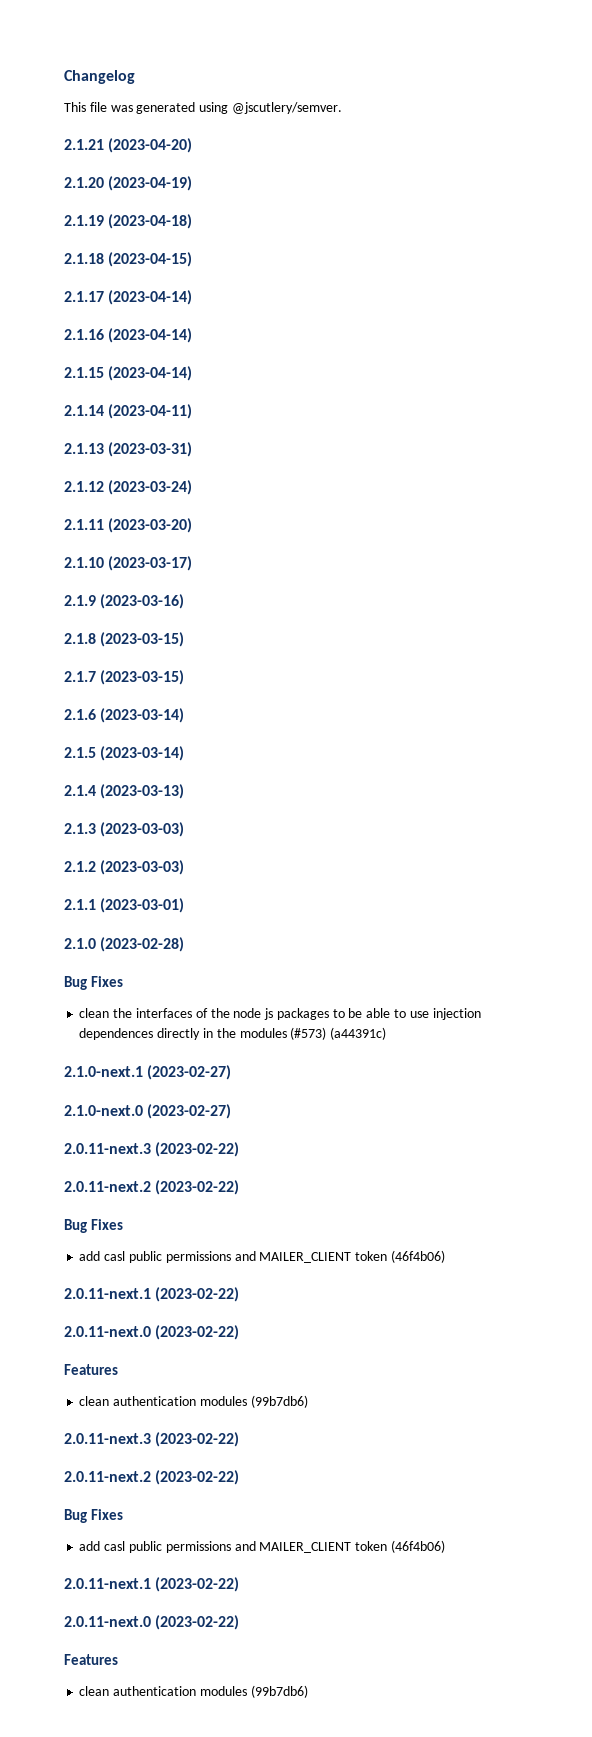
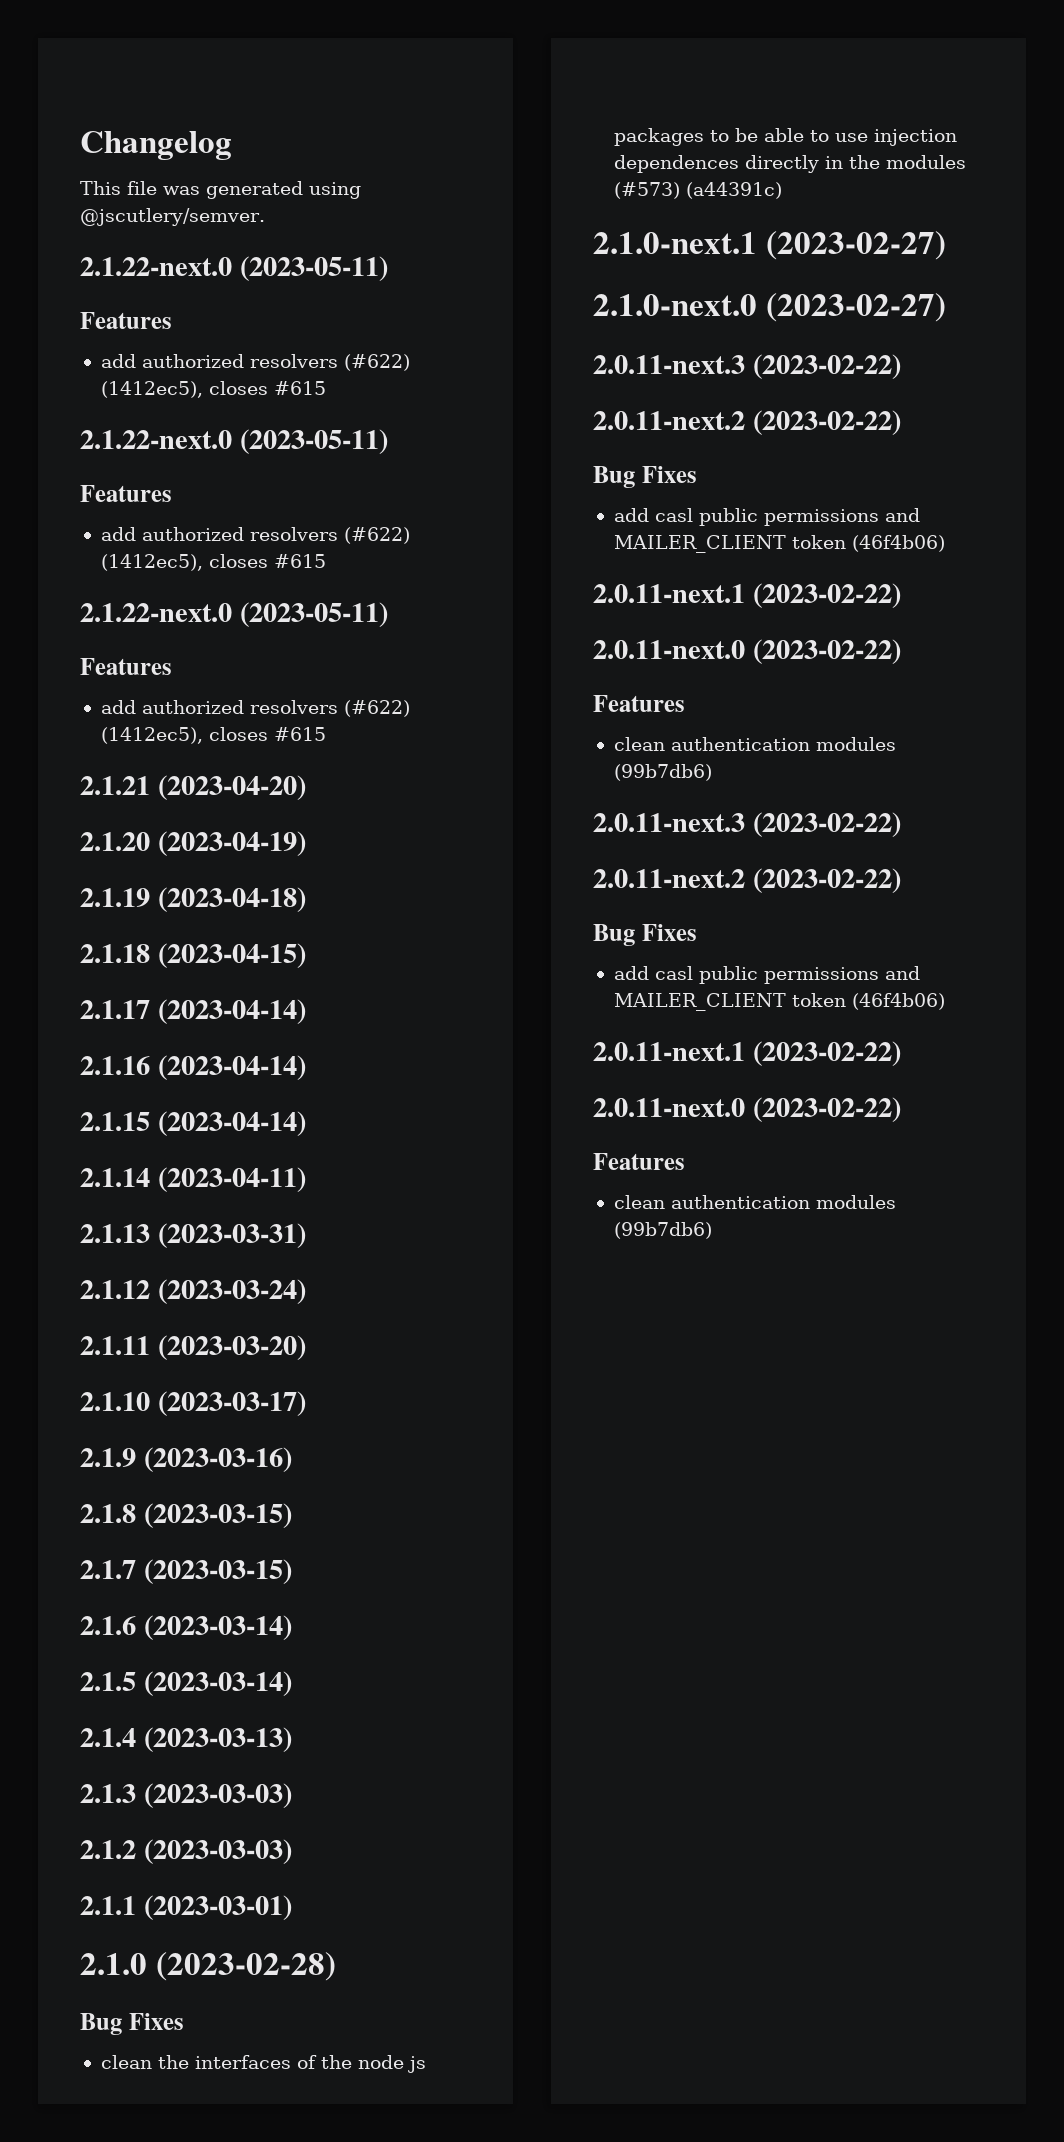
  This file was generated using @jscutlery/semver.
+ 2.1.22-next.0 (2023-05-11)
+ Features
+ add authorized resolvers (#622) (1412ec5), closes #615
+ 2.1.22-next.0 (2023-05-11)
+ Features
+ add authorized resolvers (#622) (1412ec5), closes #615
+ 2.1.22-next.0 (2023-05-11)
+ Features
+ add authorized resolvers (#622) (1412ec5), closes #615

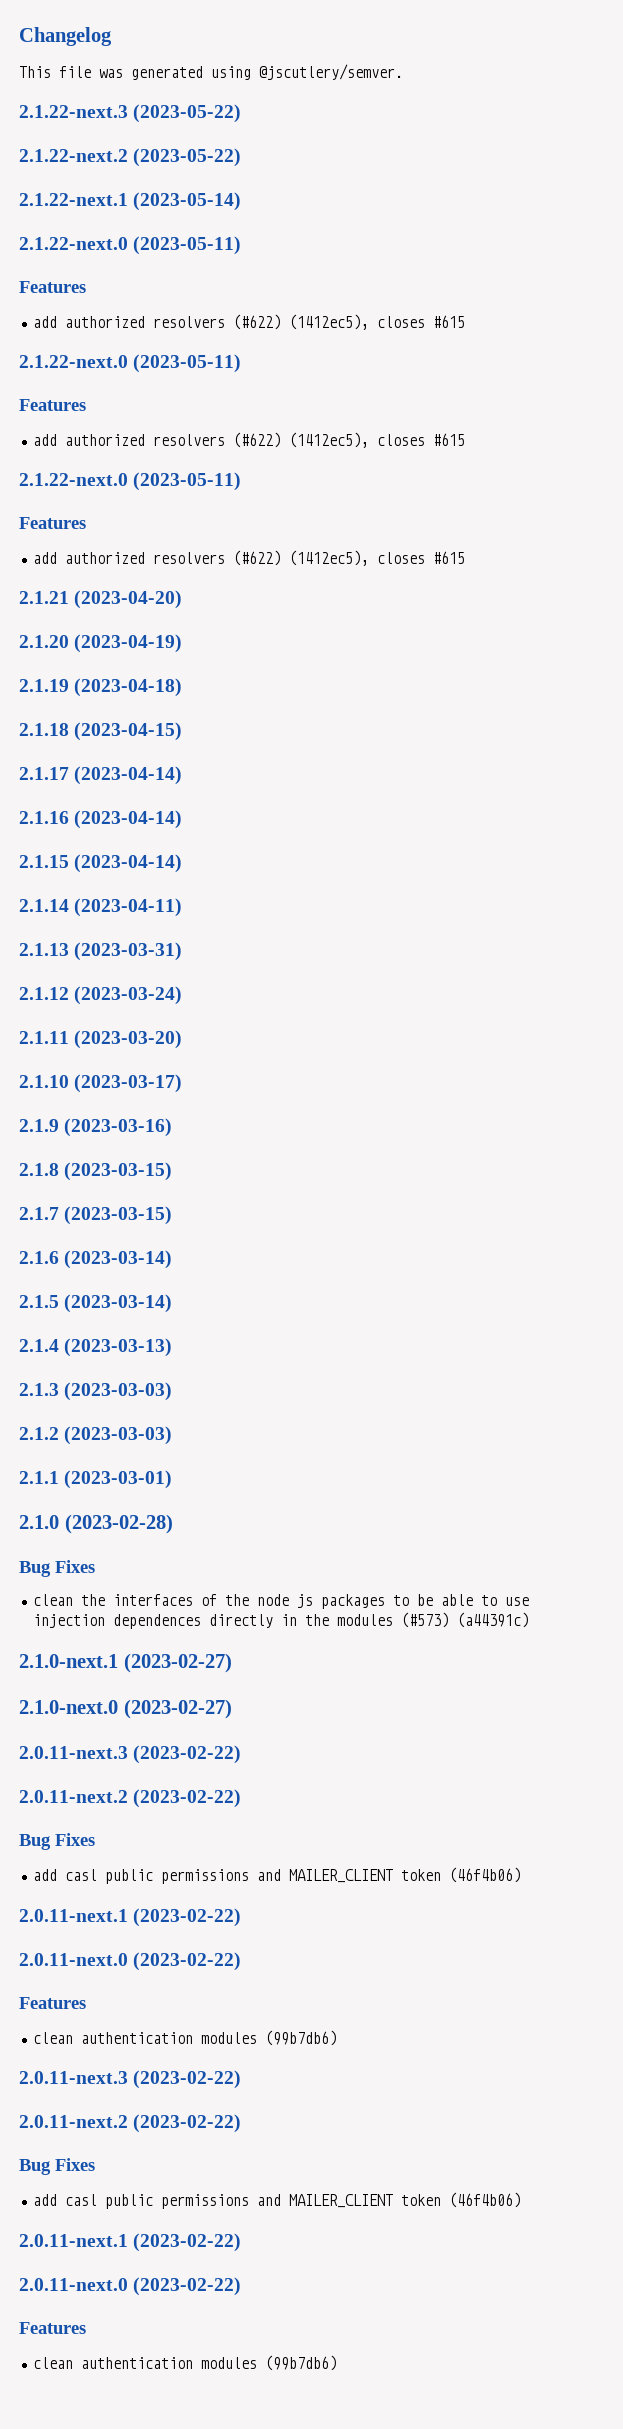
+ 2.1.22-next.3 (2023-05-22)
+ 2.1.22-next.2 (2023-05-22)
+ 2.1.22-next.1 (2023-05-14)

